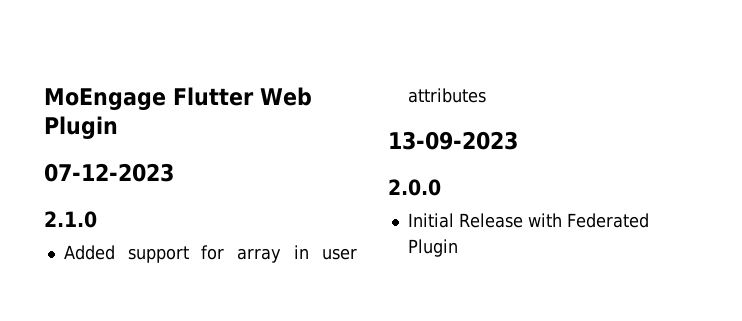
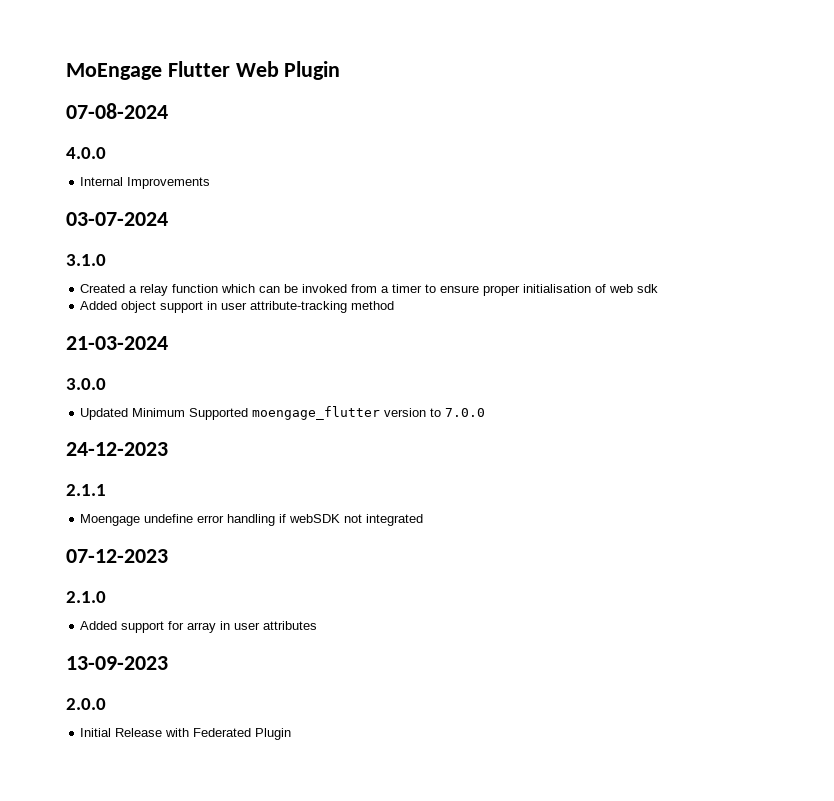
+ 07-08-2024
+ 4.0.0
+ Internal Improvements
+ 03-07-2024
+ 3.1.0
+ Created a relay function which can be invoked from a timer to ensure proper initialisation of web sdk
+ Added object support in user attribute-tracking method
+ 21-03-2024
+ 3.0.0
+ Updated Minimum Supported moengage_flutter version to 7.0.0
+ 24-12-2023
+ 2.1.1
+ Moengage undefine error handling if webSDK not integrated

